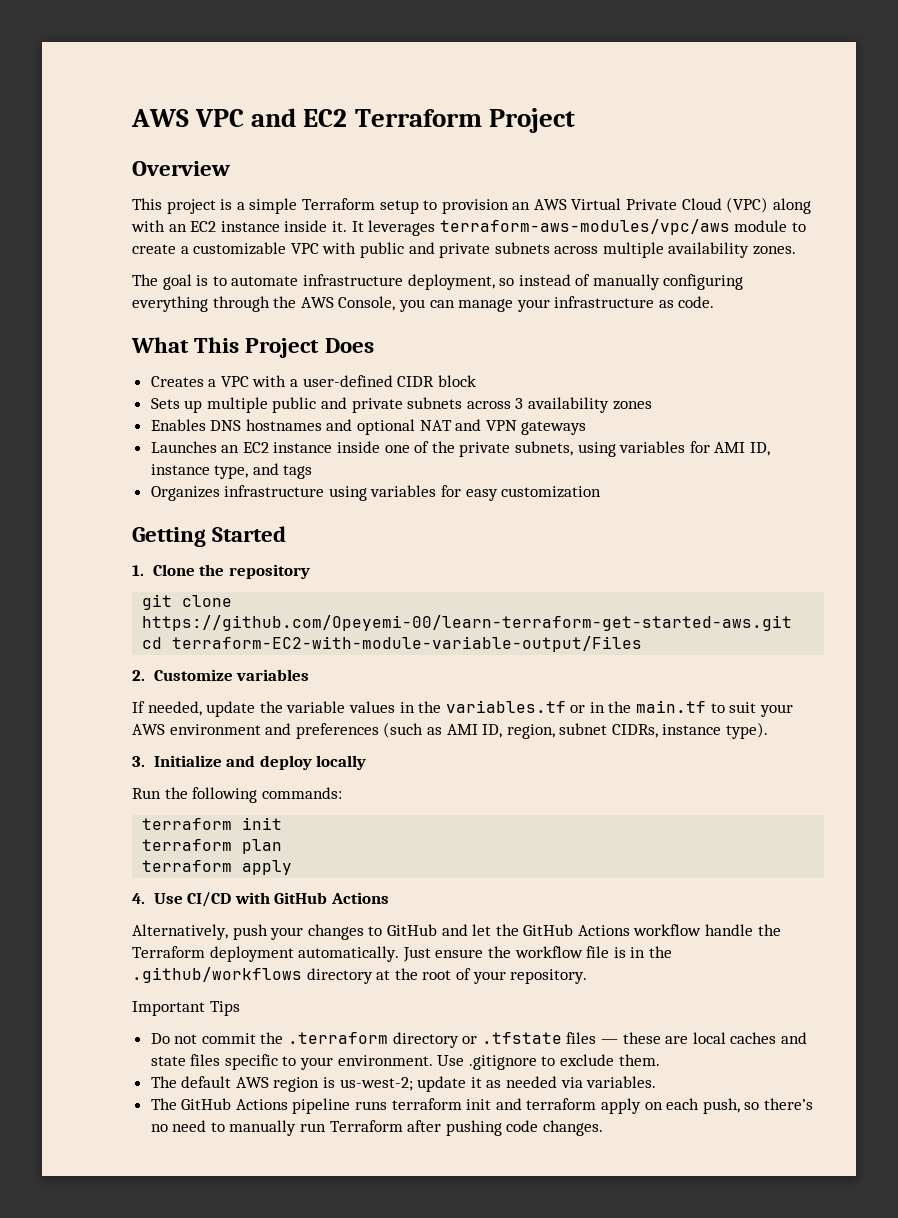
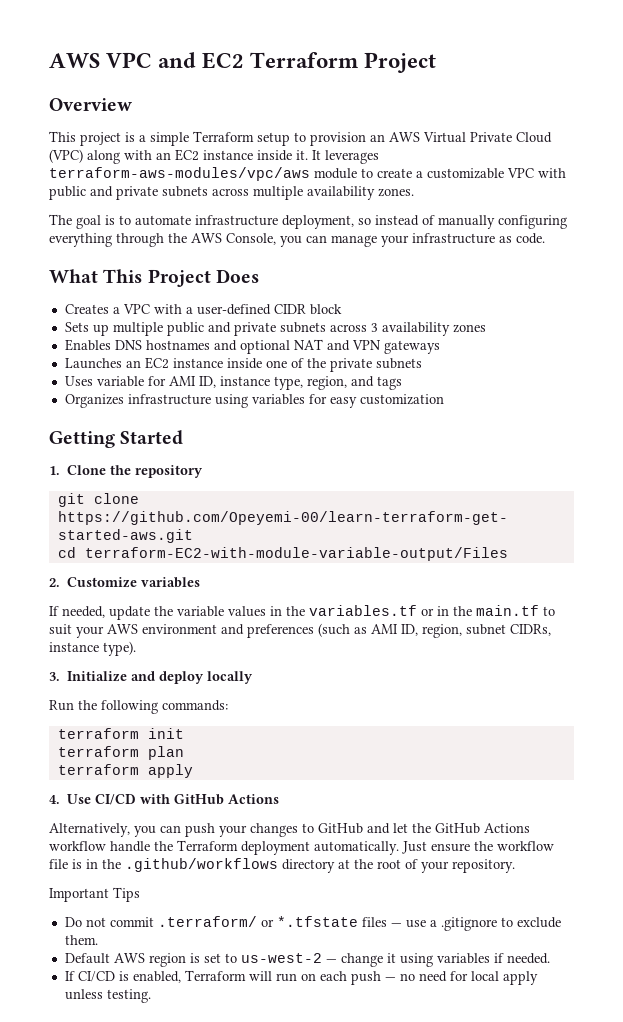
- Launches an EC2 instance inside one of the private subnets, using variables for AMI ID, instance type, and tags
+ Launches an EC2 instance inside one of the private subnets
+ Uses variable for AMI ID, instance type, region, and tags
- Alternatively, push your changes to GitHub and let the GitHub Actions workflow handle the Terraform deployment automatically.
+ Alternatively, you can push your changes to GitHub and let the GitHub Actions workflow handle the Terraform deployment automatically.
- Do not commit the .terraform directory or .tfstate files — these are local caches and state files specific to your environment. Use .gitignore to exclude them.
+ Do not commit .terraform/ or *.tfstate files — use a .gitignore to exclude them.
- The default AWS region is us-west-2; update it as needed via variables.
- The GitHub Actions pipeline runs terraform init and terraform apply on each push, so there’s no need to manually run Terraform after pushing code changes.
+ Default AWS region is set to us-west-2 — change it using variables if needed.
+ If CI/CD is enabled, Terraform will run on each push — no need for local apply unless testing.

